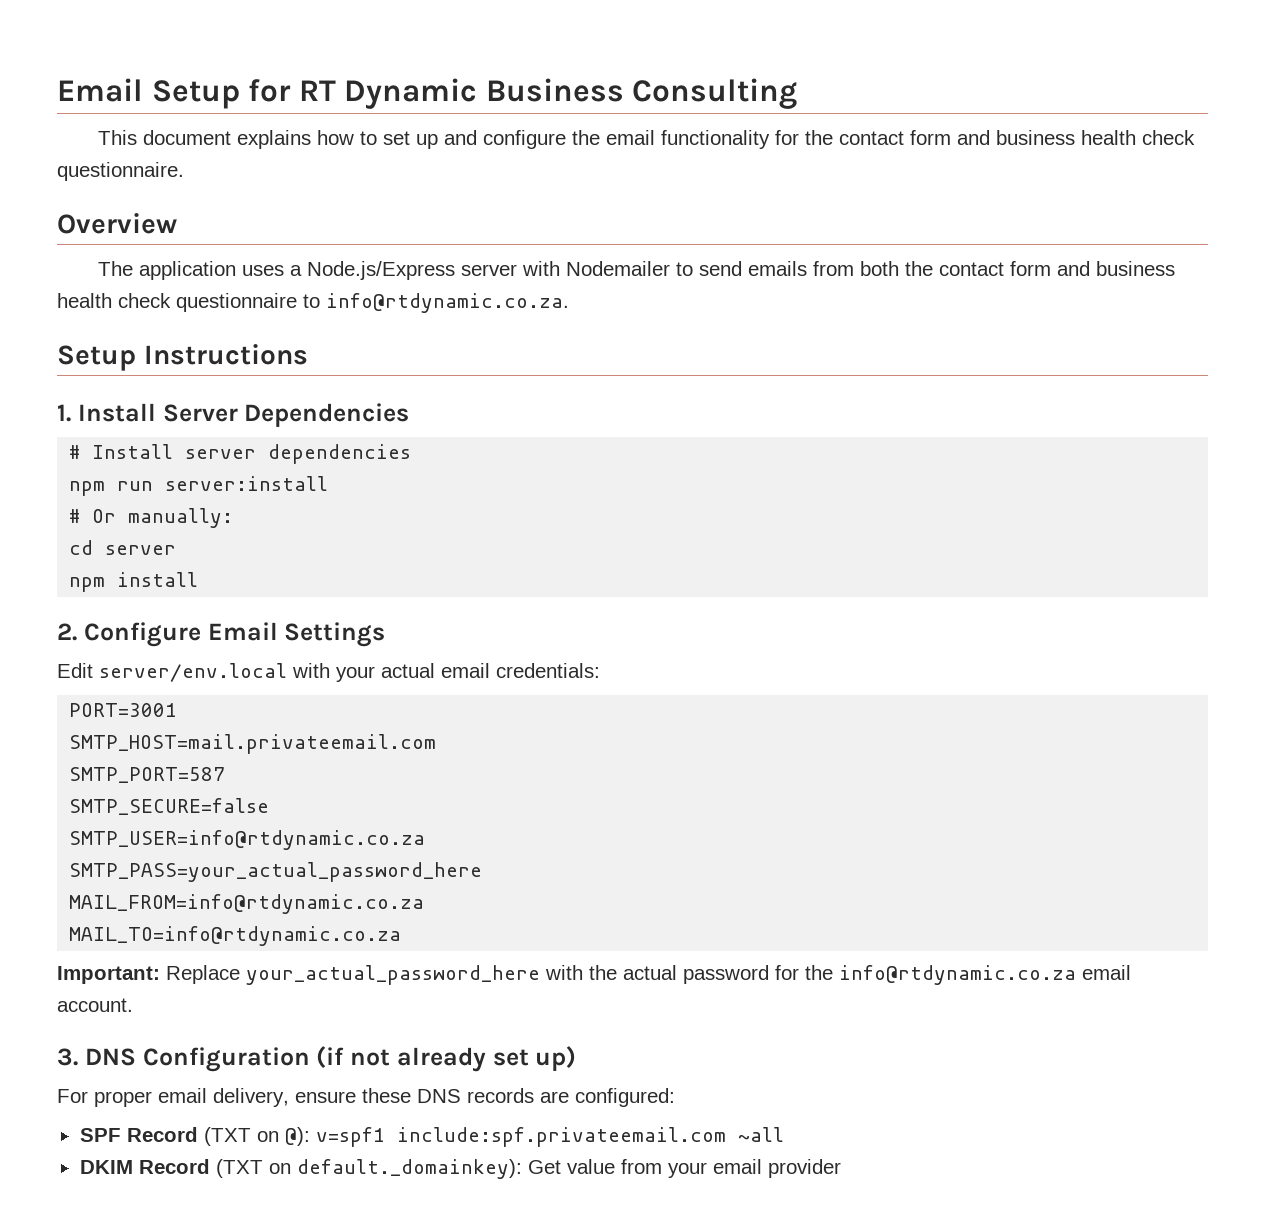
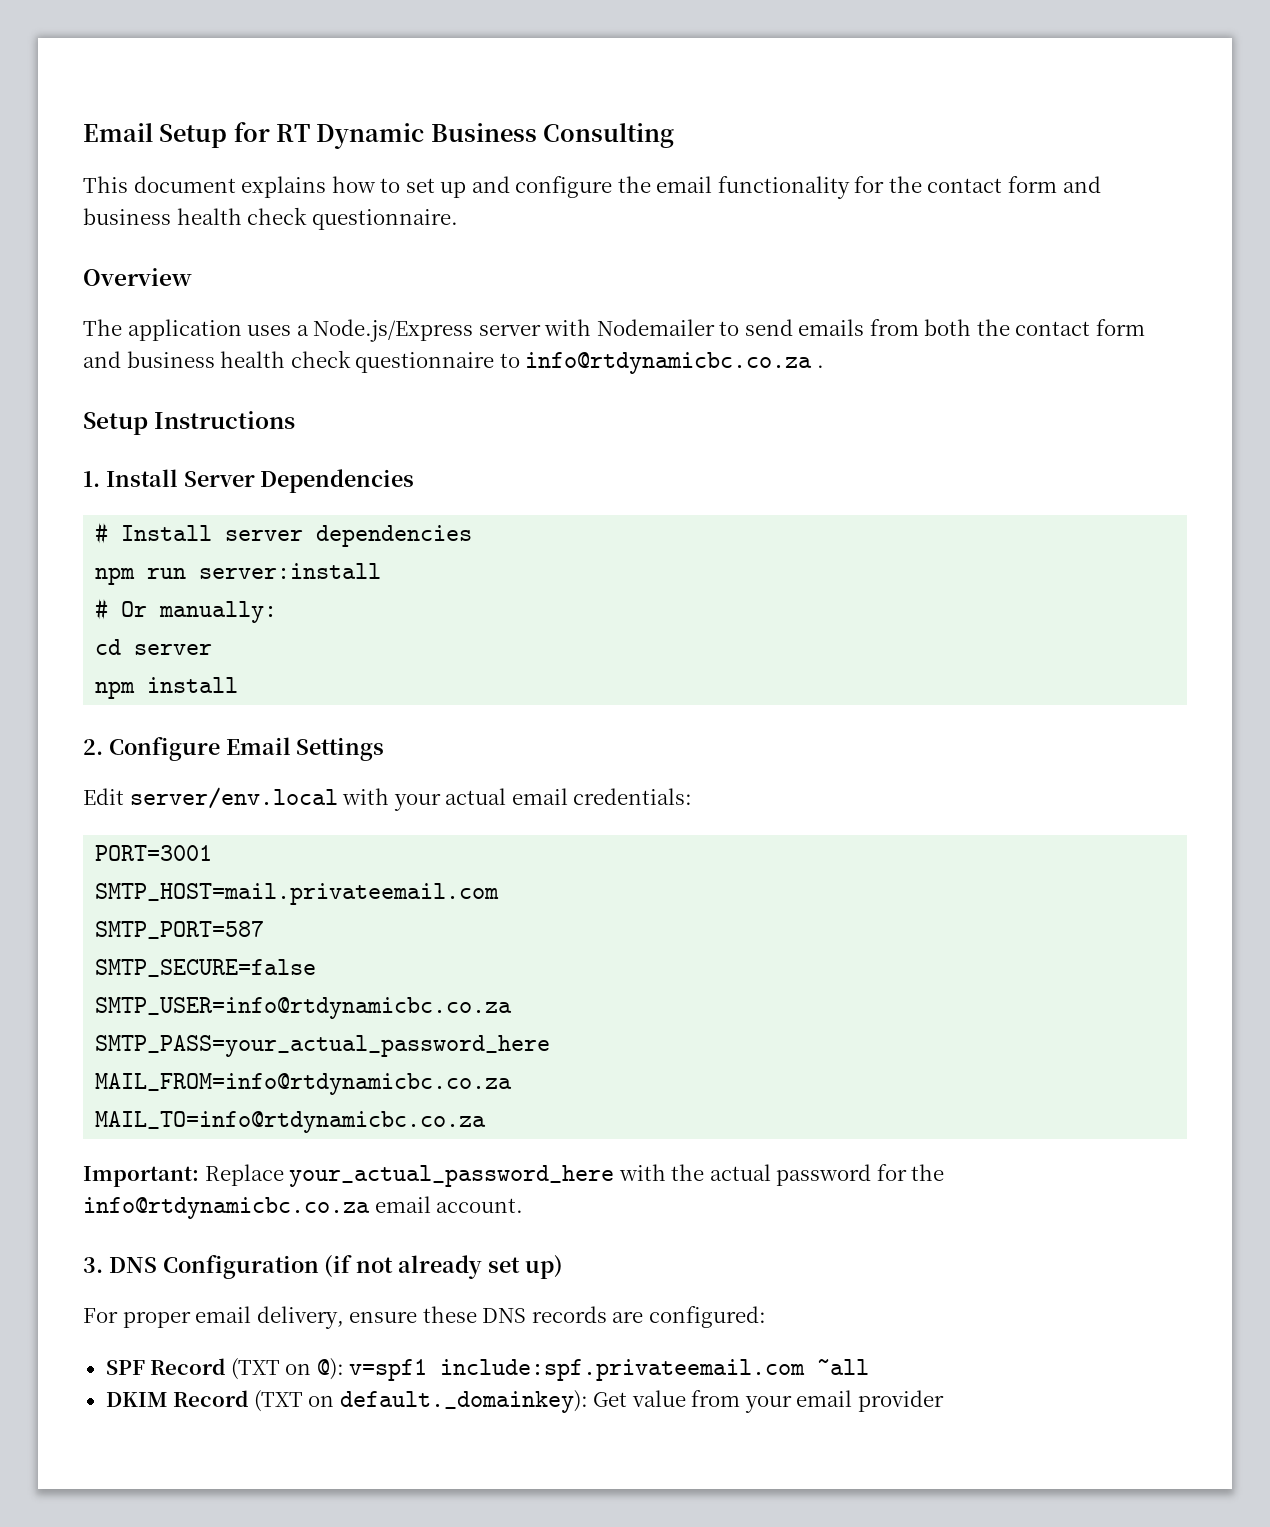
- The application uses a Node.js/Express server with Nodemailer to send emails from both the contact form and business health check questionnaire to info@rtdynamic.co.za.
+ The application uses a Node.js/Express server with Nodemailer to send emails from both the contact form and business health check questionnaire to info@rtdynamicbc.co.za .
- SMTP_USER=info@rtdynamic.co.za
+ SMTP_USER=info@rtdynamicbc.co.za
- MAIL_FROM=info@rtdynamic.co.za
- MAIL_TO=info@rtdynamic.co.za
+ MAIL_FROM=info@rtdynamicbc.co.za
+ MAIL_TO=info@rtdynamicbc.co.za
- Important: Replace your_actual_password_here with the actual password for the info@rtdynamic.co.za email account.
+ Important: Replace your_actual_password_here with the actual password for the info@rtdynamicbc.co.za email account.

